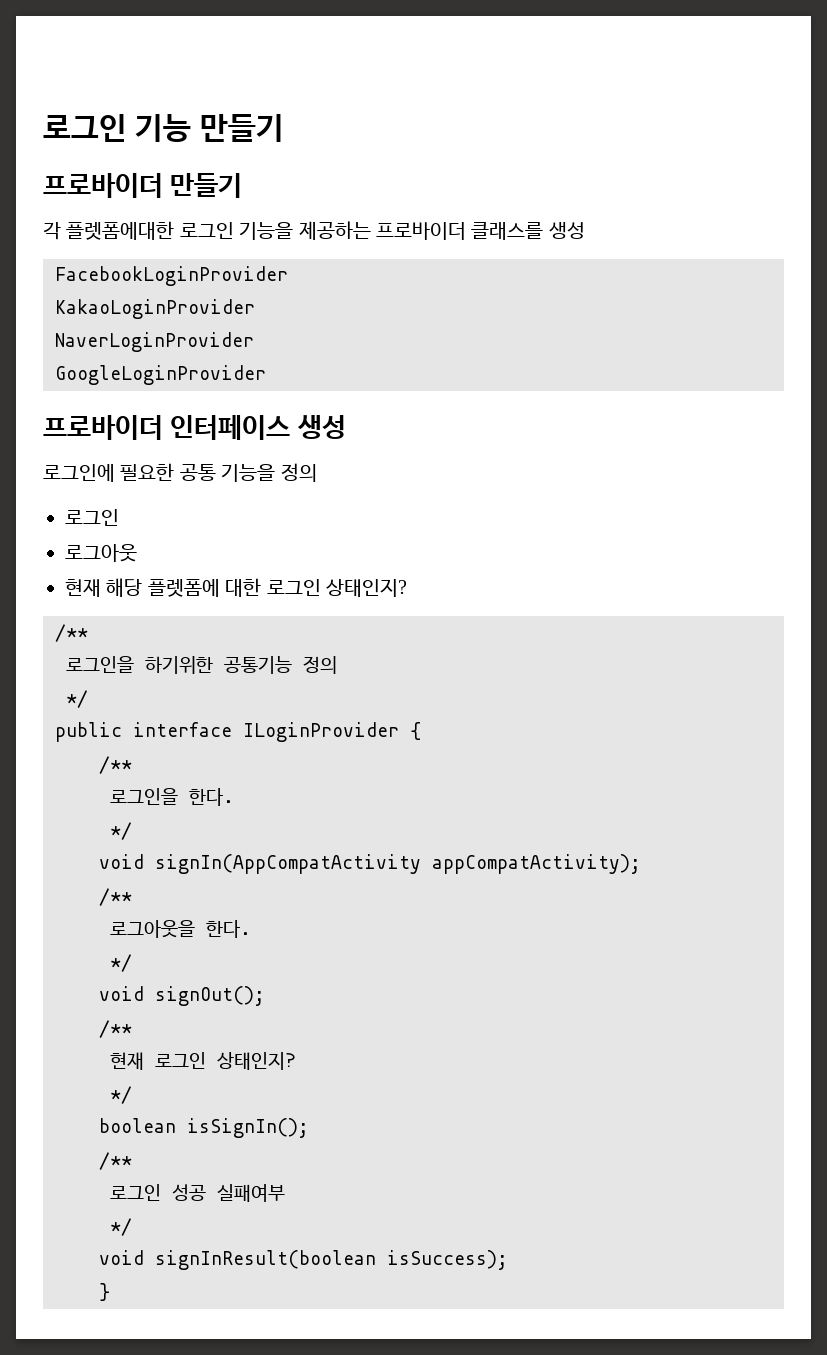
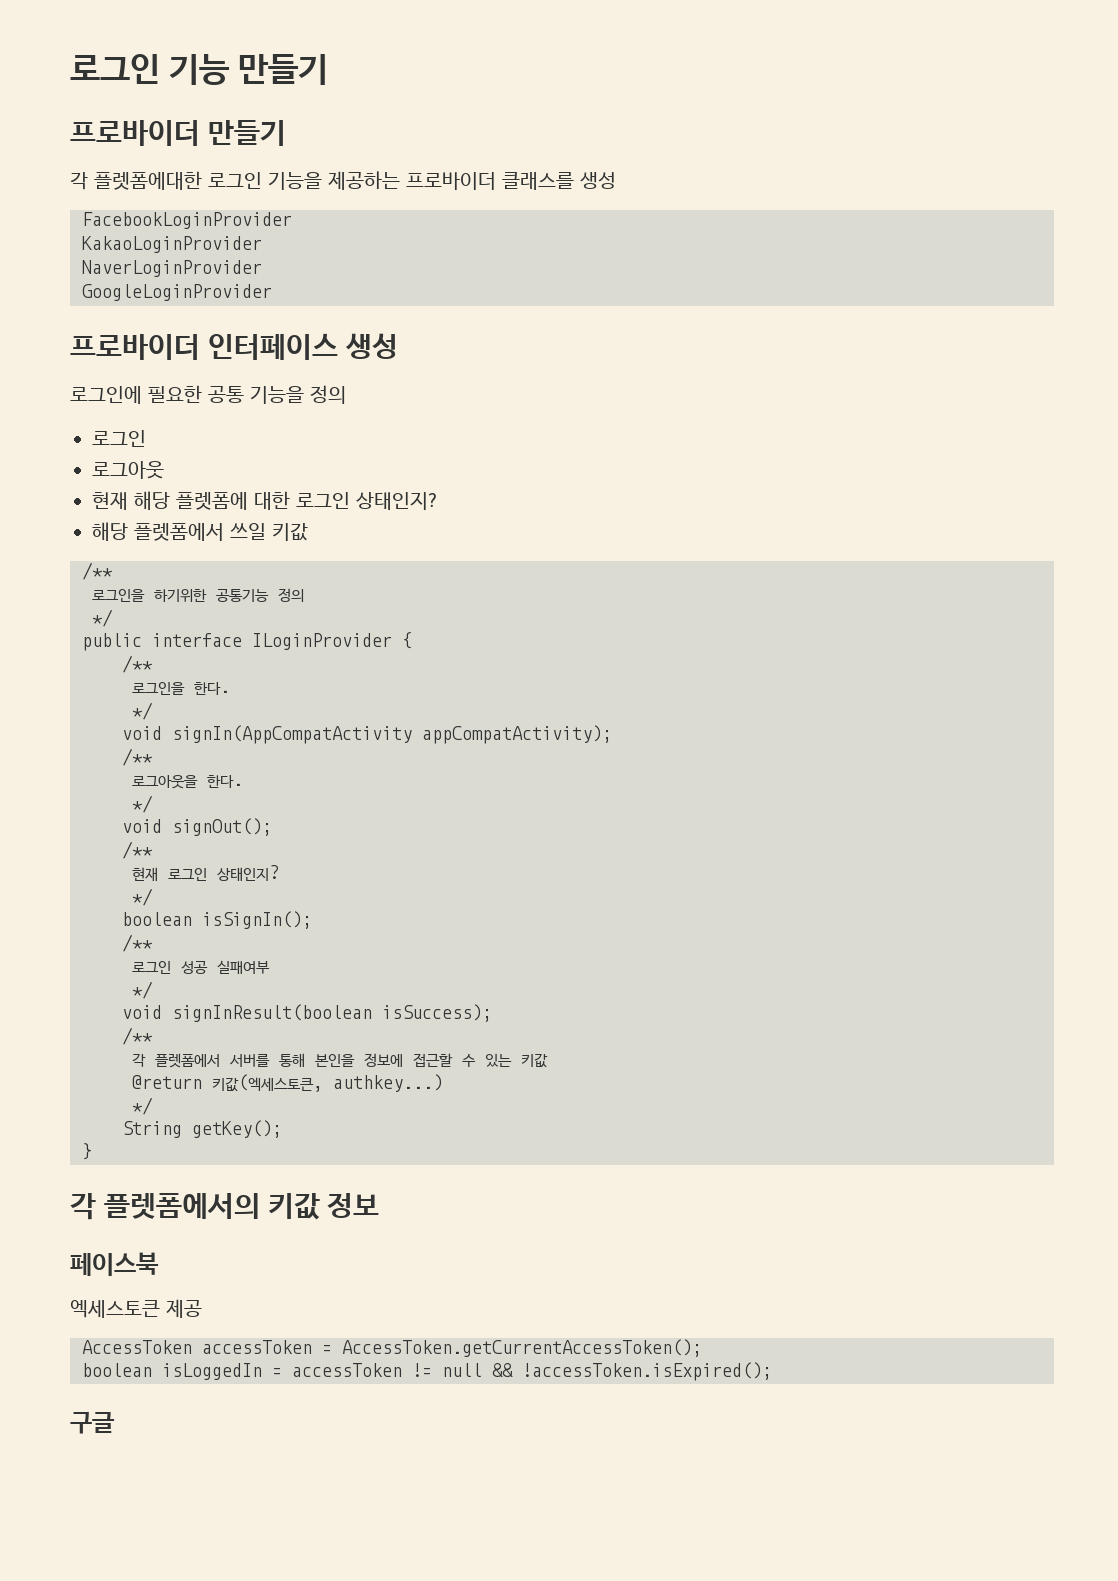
+ 해당 플렛폼에서 쓰일 키값
  void signInResult(boolean isSuccess);
+ /**
+ 각 플렛폼에서 서버를 통해 본인을 정보에 접근할 수 있는 키값
+ @return 키값(엑세스토큰, authkey...)
+ */
+ String getKey();
  }
+ 각 플렛폼에서의 키값 정보
+ 페이스북
+ 엑세스토큰 제공
+ AccessToken accessToken = AccessToken.getCurrentAccessToken();
+ boolean isLoggedIn = accessToken != null && !accessToken.isExpired();
+ 구글

